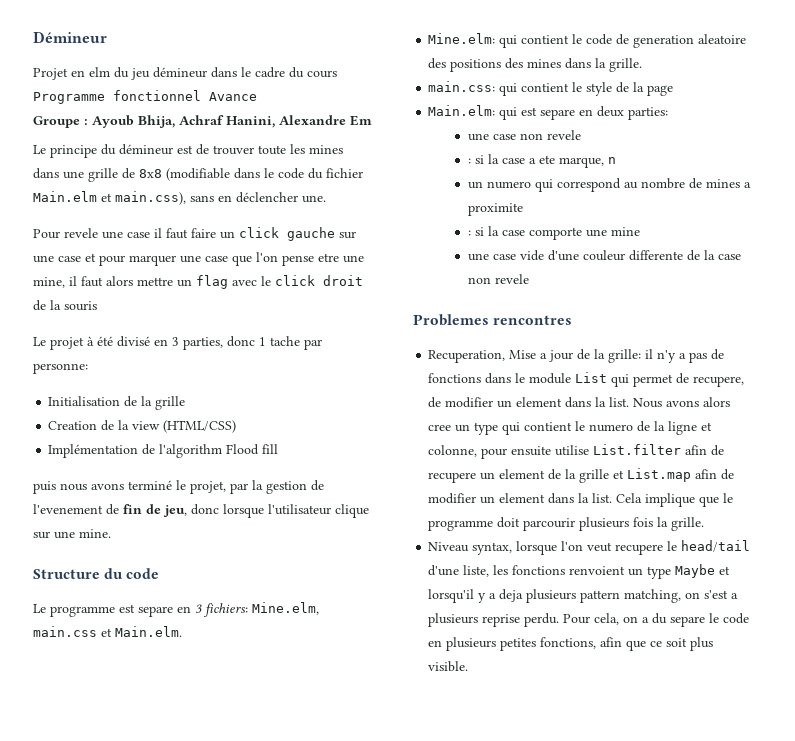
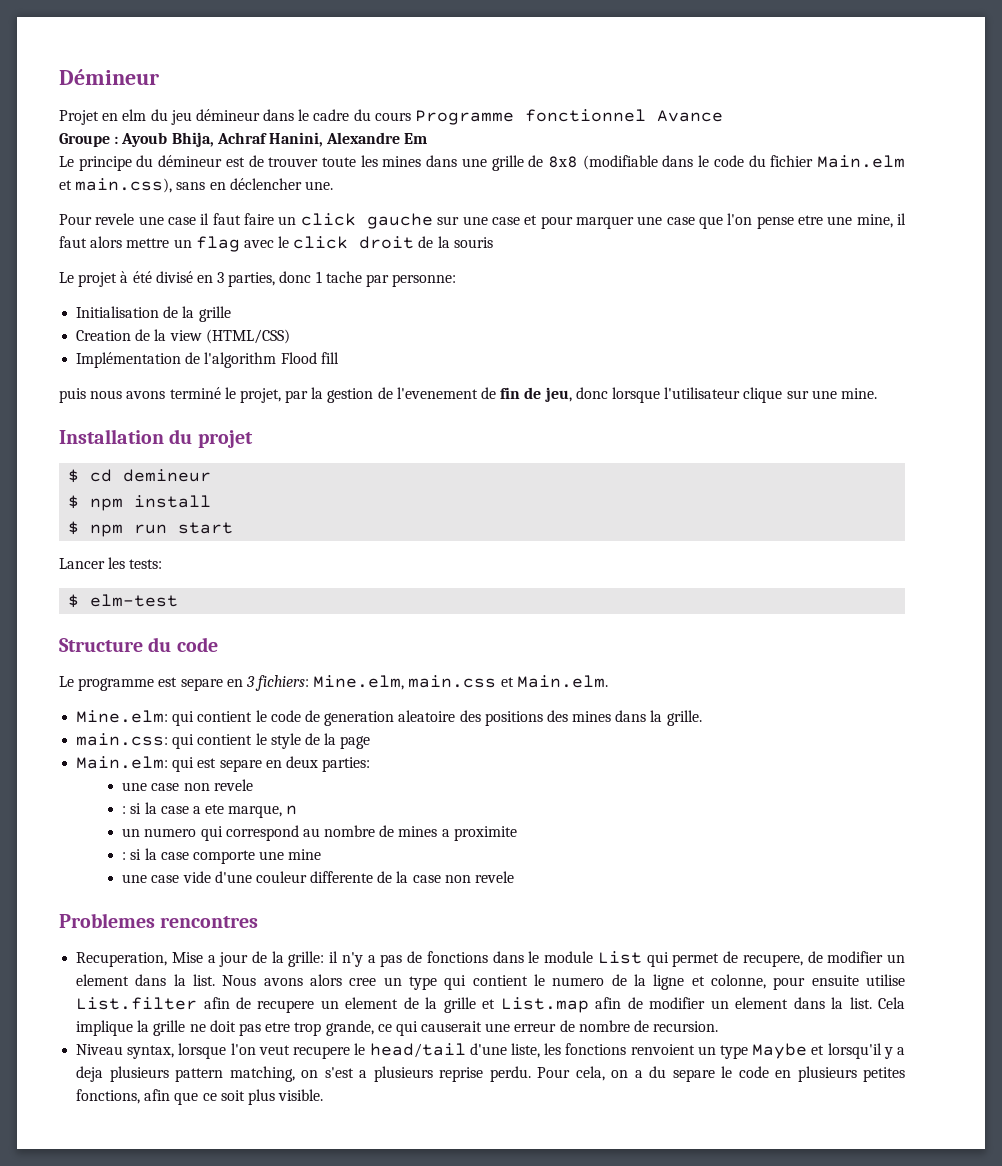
+ Installation du projet
+ $ cd demineur
+ $ npm install
+ $ npm run start
+ Lancer les tests:
+ $ elm-test
- Cela implique que le programme doit parcourir plusieurs fois la grille.
+ Cela implique la grille ne doit pas etre trop grande, ce qui causerait une erreur de nombre de recursion.

